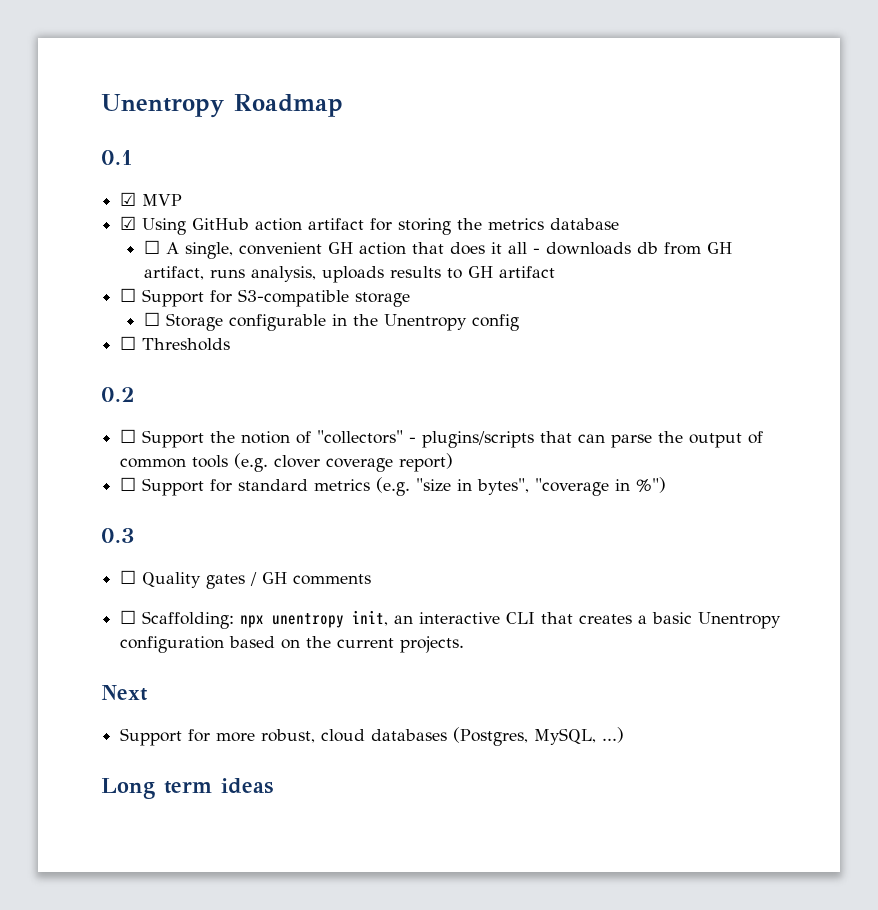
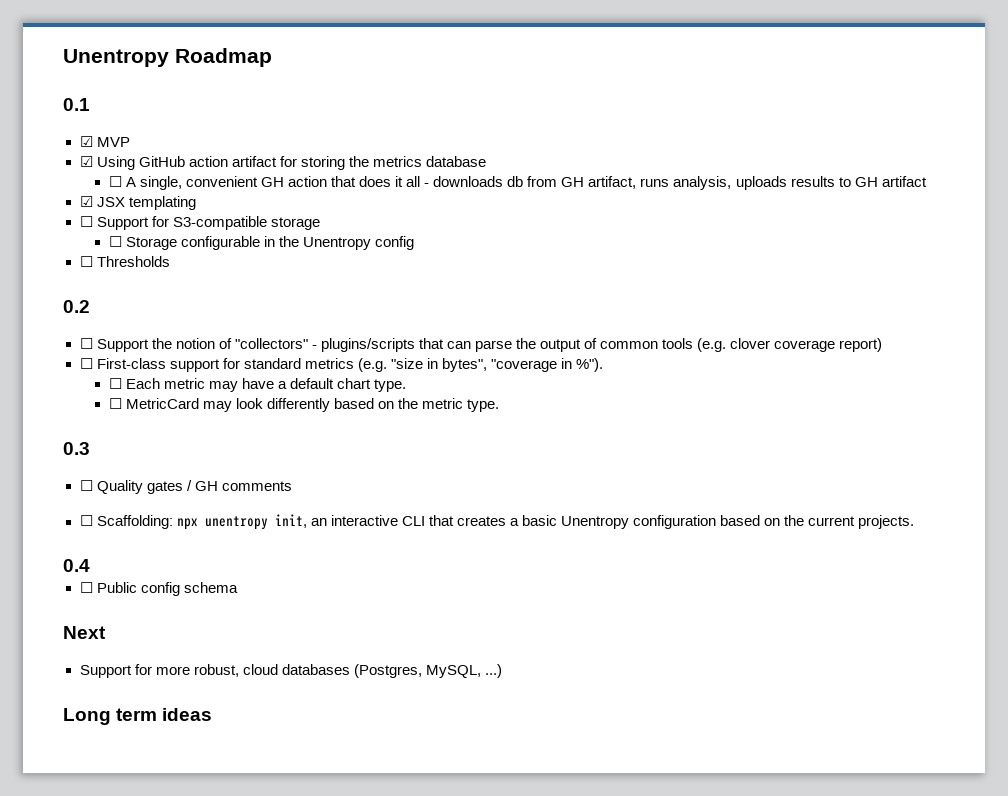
+ ☑ JSX templating
- ☐ Support for standard metrics (e.g. "size in bytes", "coverage in %")
+ ☐ First-class support for standard metrics (e.g. "size in bytes", "coverage in %").
+ ☐ Each metric may have a default chart type.
+ ☐ MetricCard may look differently based on the metric type.
+ 0.4
+ ☐ Public config schema

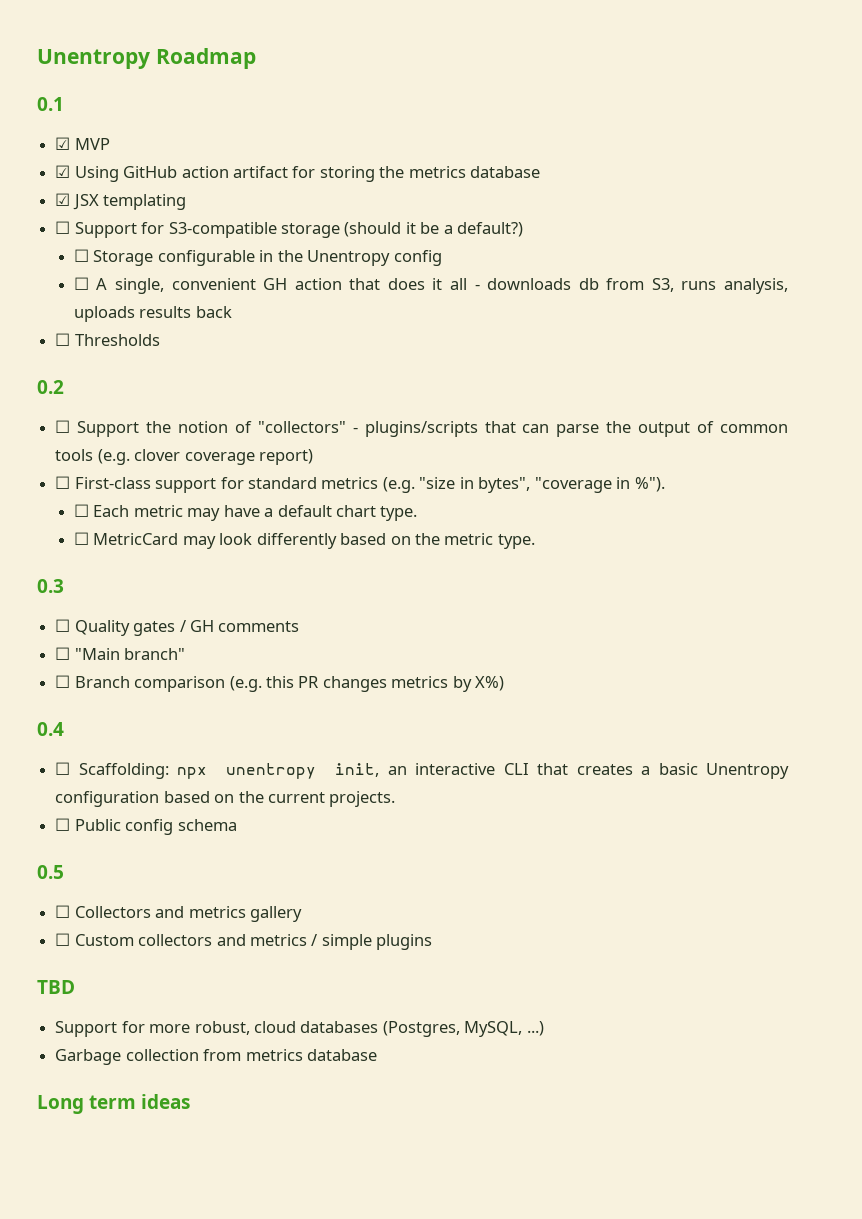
+ ☑ JSX templating
+ ☐ Support for S3-compatible storage (should it be a default?)
+ ☐ Storage configurable in the Unentropy config
- ☐ A single, convenient GH action that does it all - downloads db from GH artifact, runs analysis, uploads results to GH artifact
- ☑ JSX templating
- ☐ Support for S3-compatible storage
- ☐ Storage configurable in the Unentropy config
+ ☐ A single, convenient GH action that does it all - downloads db from S3, runs analysis, uploads results back
+ ☐ "Main branch"
+ ☐ Branch comparison (e.g. this PR changes metrics by X%)
+ 0.4
- 0.4
- Next
+ 0.5
+ ☐ Collectors and metrics gallery
+ ☐ Custom collectors and metrics / simple plugins
+ TBD
+ Garbage collection from metrics database

